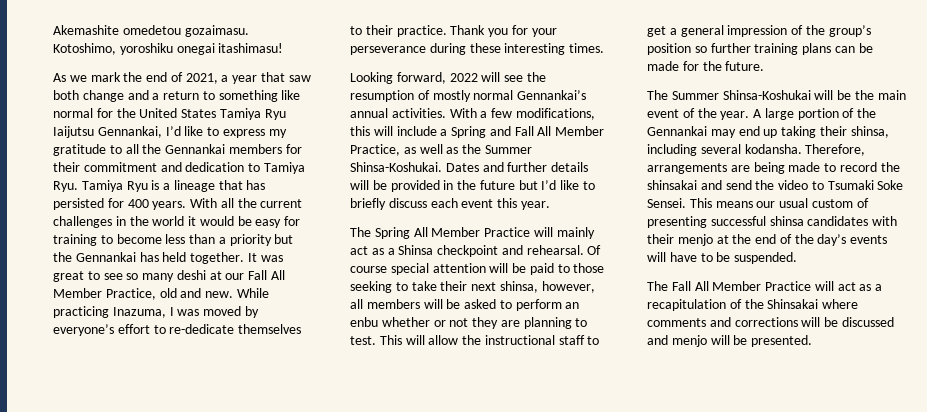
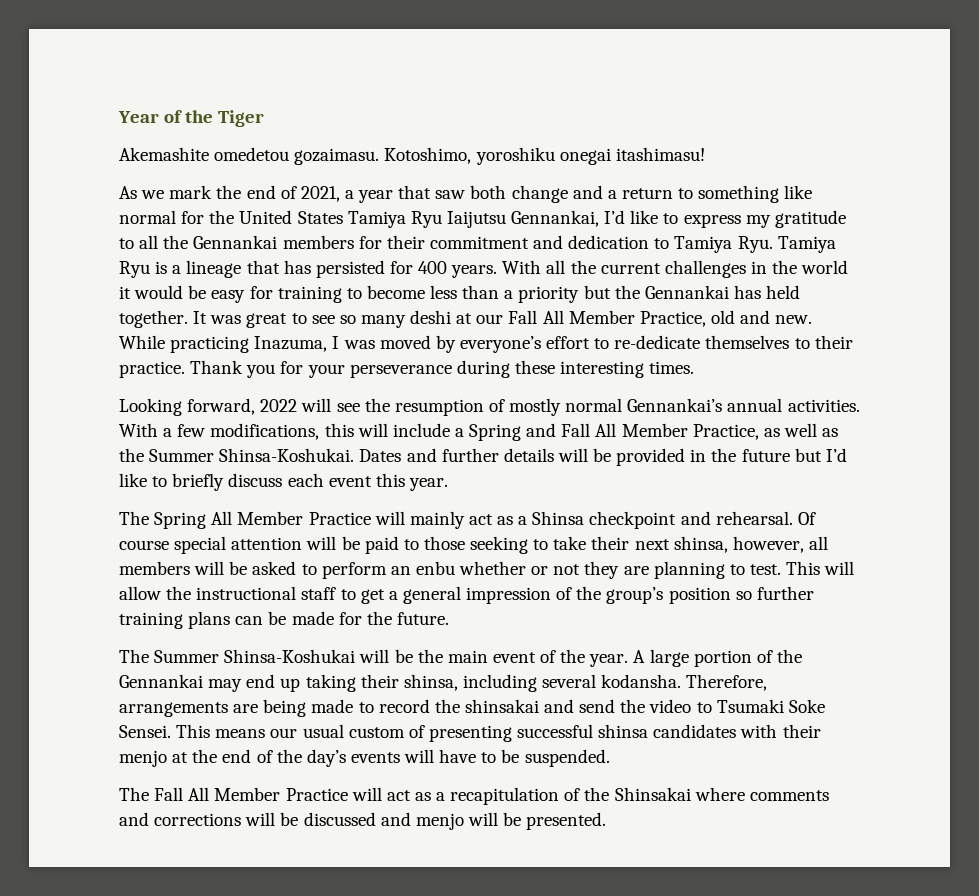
+ Year of the Tiger

